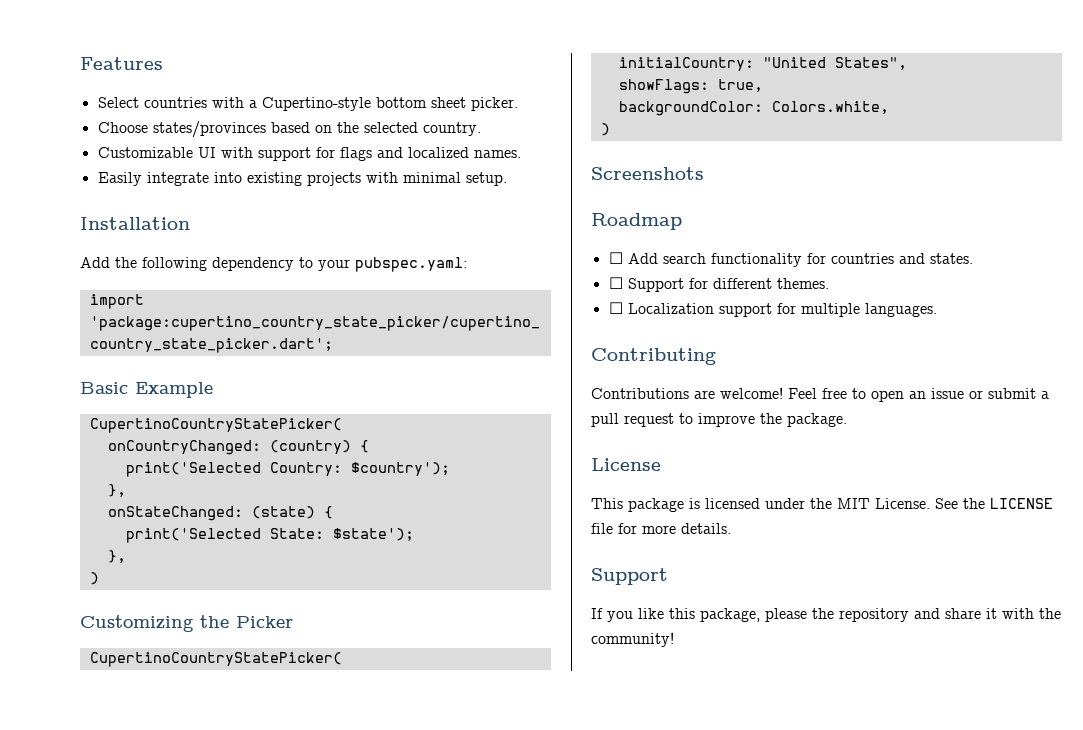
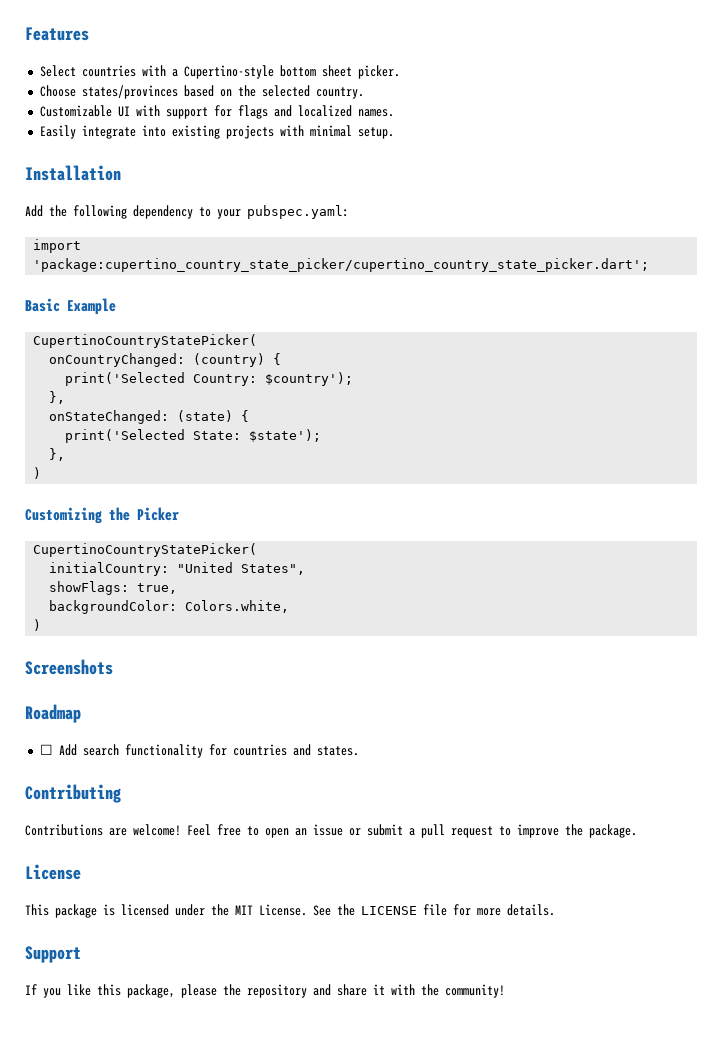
- ☐ Support for different themes.
- ☐ Localization support for multiple languages.

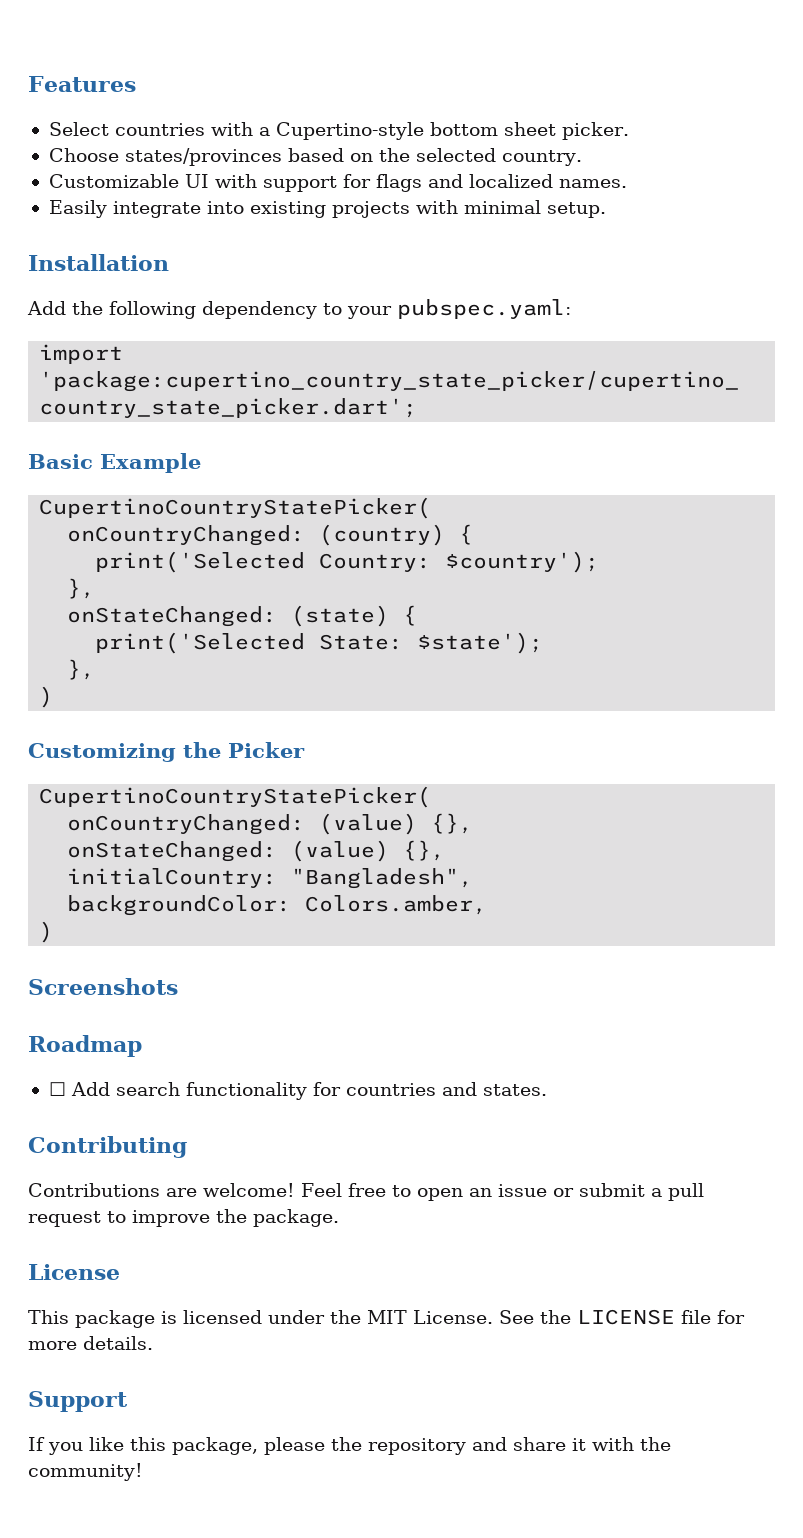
- initialCountry: "United States",
- showFlags: true,
+ onCountryChanged: (value) {},
+ onStateChanged: (value) {},
+ initialCountry: "Bangladesh",
- backgroundColor: Colors.white,
+ backgroundColor: Colors.amber,

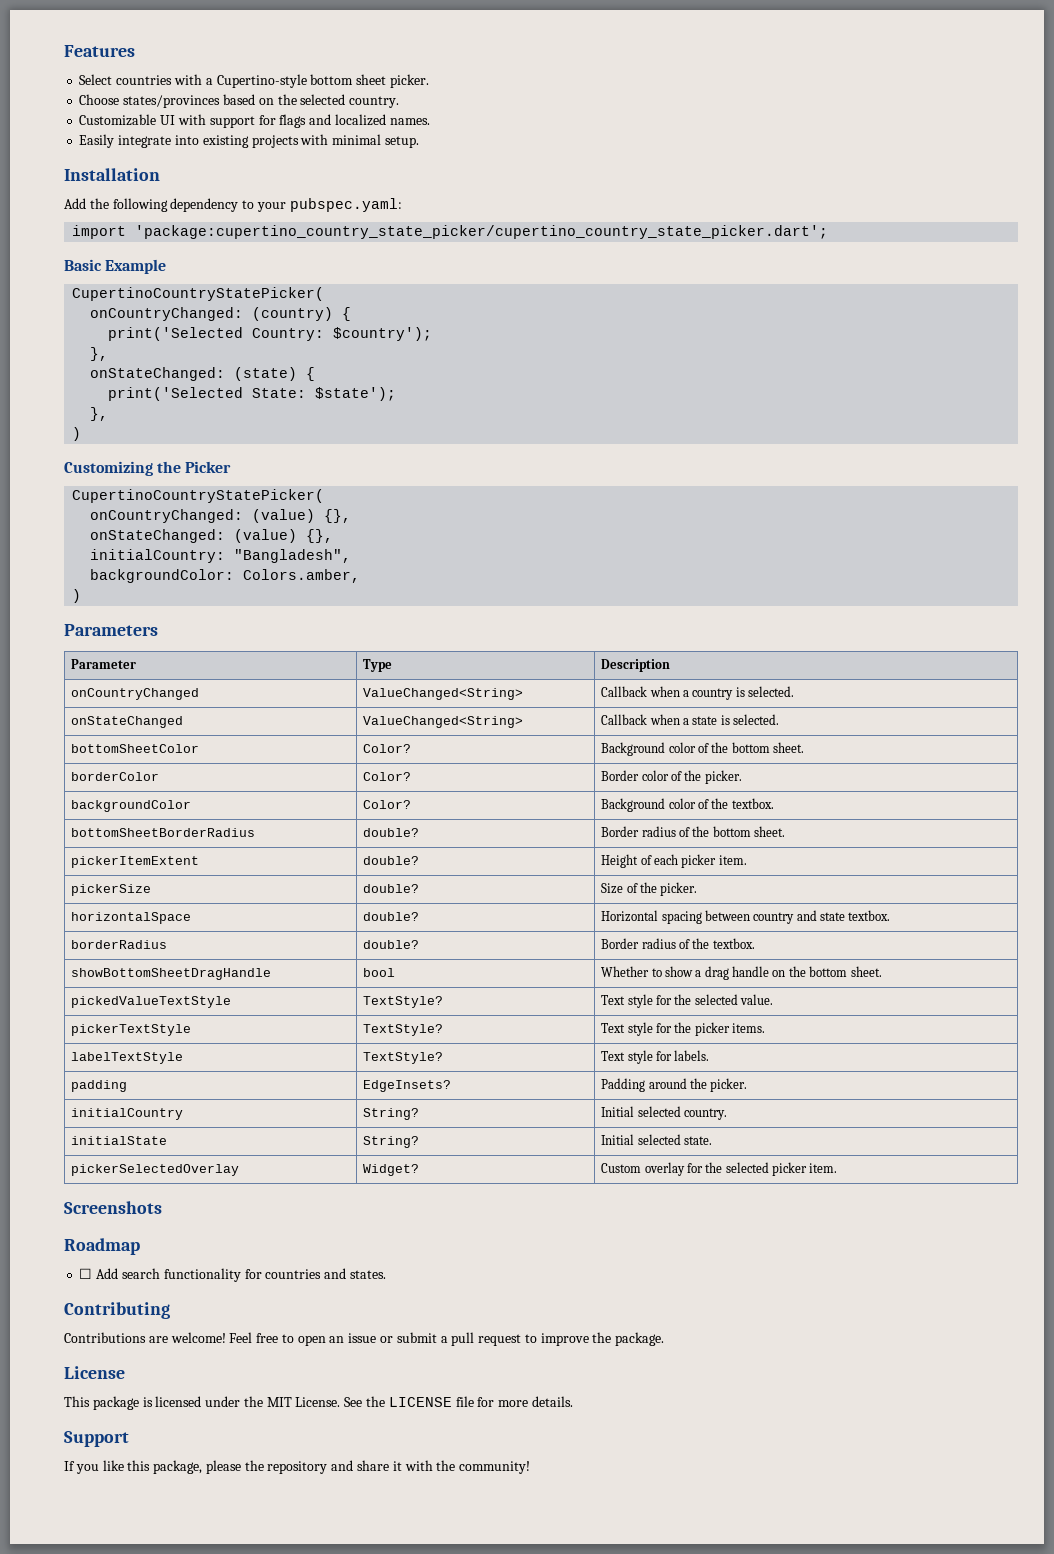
+ Parameters
+ Parameter | Type | Description
+ onCountryChanged | ValueChanged<String> | Callback when a country is selected.
+ onStateChanged | ValueChanged<String> | Callback when a state is selected.
+ bottomSheetColor | Color? | Background color of the bottom sheet.
+ borderColor | Color? | Border color of the picker.
+ backgroundColor | Color? | Background color of the textbox.
+ bottomSheetBorderRadius | double? | Border radius of the bottom sheet.
+ pickerItemExtent | double? | Height of each picker item.
+ pickerSize | double? | Size of the picker.
+ horizontalSpace | double? | Horizontal spacing between country and state textbox.
+ borderRadius | double? | Border radius of the textbox.
+ showBottomSheetDragHandle | bool | Whether to show a drag handle on the bottom sheet.
+ pickedValueTextStyle | TextStyle? | Text style for the selected value.
+ pickerTextStyle | TextStyle? | Text style for the picker items.
+ labelTextStyle | TextStyle? | Text style for labels.
+ padding | EdgeInsets? | Padding around the picker.
+ initialCountry | String? | Initial selected country.
+ initialState | String? | Initial selected state.
+ pickerSelectedOverlay | Widget? | Custom overlay for the selected picker item.

